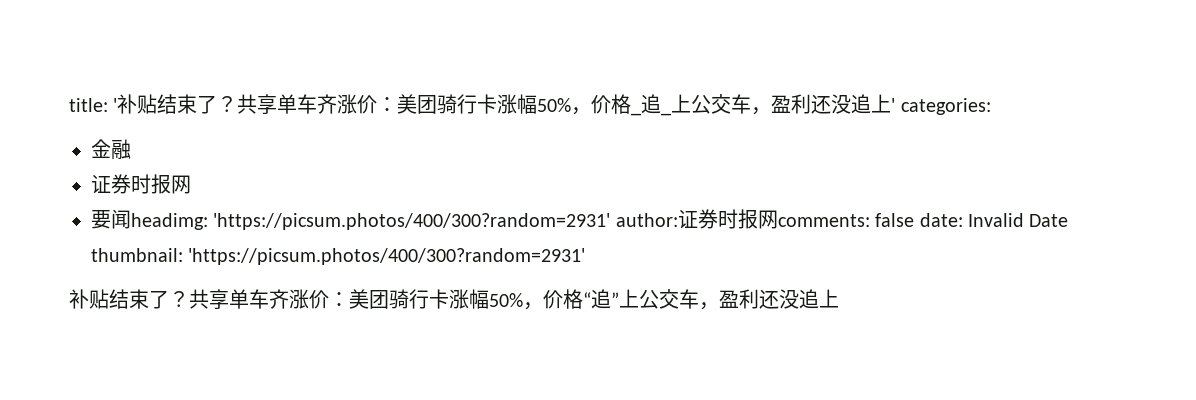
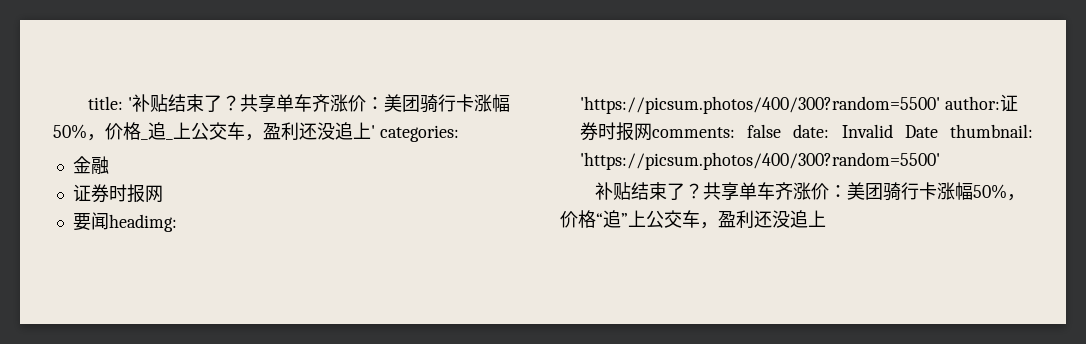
- 要闻headimg: 'https://picsum.photos/400/300?random=2931' author:证券时报网comments: false date: Invalid Date thumbnail: 'https://picsum.photos/400/300?random=2931'
+ 要闻headimg: 'https://picsum.photos/400/300?random=5500' author:证券时报网comments: false date: Invalid Date thumbnail: 'https://picsum.photos/400/300?random=5500'

